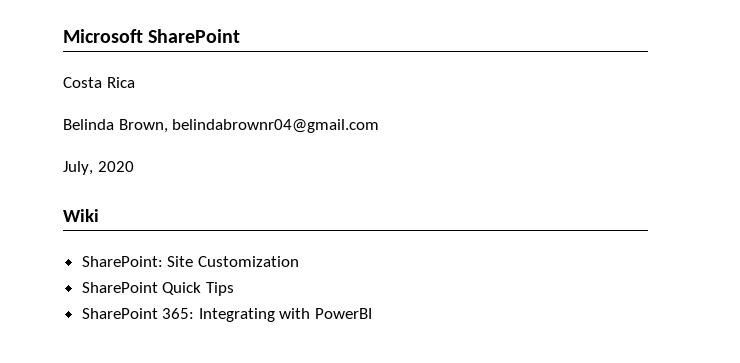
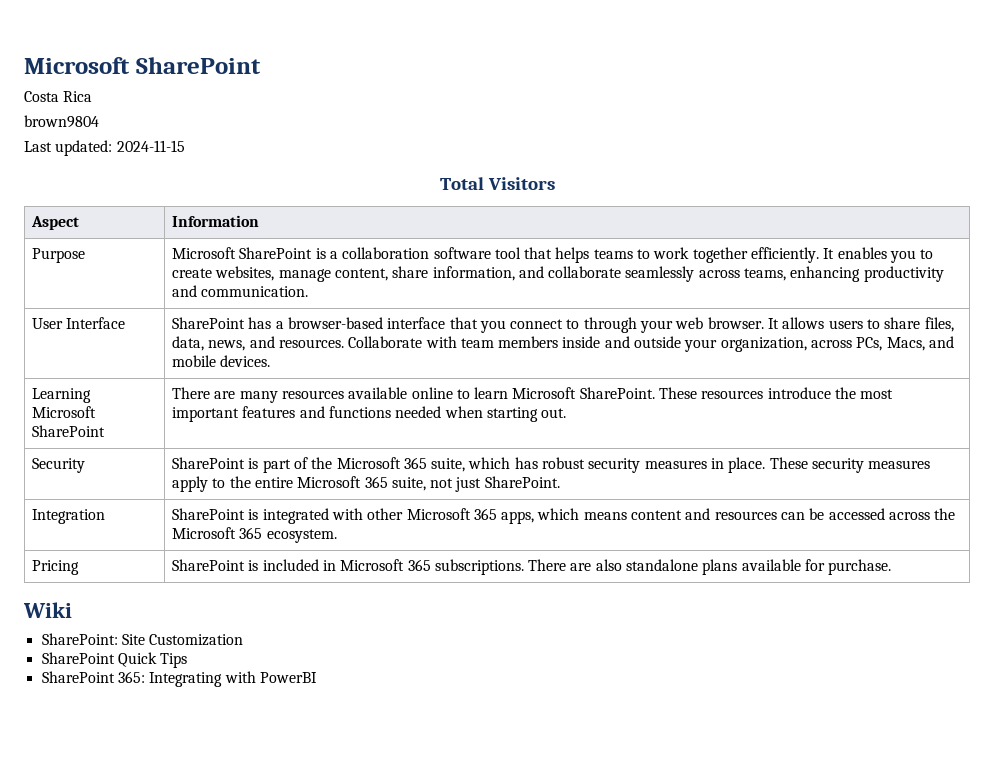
- Belinda Brown, belindabrownr04@gmail.com
- July, 2020
+ brown9804
+ Last updated: 2024-11-15
+ Total Visitors
+ Aspect | Information
+ Purpose | Microsoft SharePoint is a collaboration software tool that helps teams to work together efficiently. It enables you to create websites, manage content, share information, and collaborate seamlessly across teams, enhancing productivity and communication.
+ User Interface | SharePoint has a browser-based interface that you connect to through your web browser. It allows users to share files, data, news, and resources. Collaborate with team members inside and outside your organization, across PCs, Macs, and mobile devices.
+ Learning Microsoft SharePoint | There are many resources available online to learn Microsoft SharePoint. These resources introduce the most important features and functions needed when starting out.
+ Security | SharePoint is part of the Microsoft 365 suite, which has robust security measures in place. These security measures apply to the entire Microsoft 365 suite, not just SharePoint.
+ Integration | SharePoint is integrated with other Microsoft 365 apps, which means content and resources can be accessed across the Microsoft 365 ecosystem.
+ Pricing | SharePoint is included in Microsoft 365 subscriptions. There are also standalone plans available for purchase.

